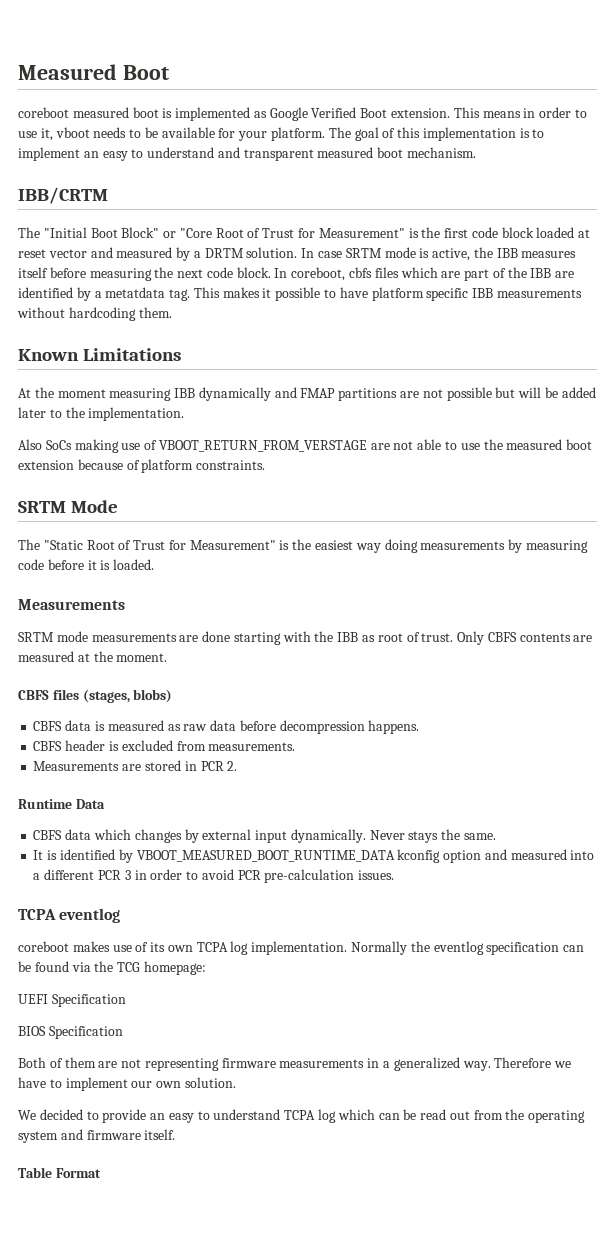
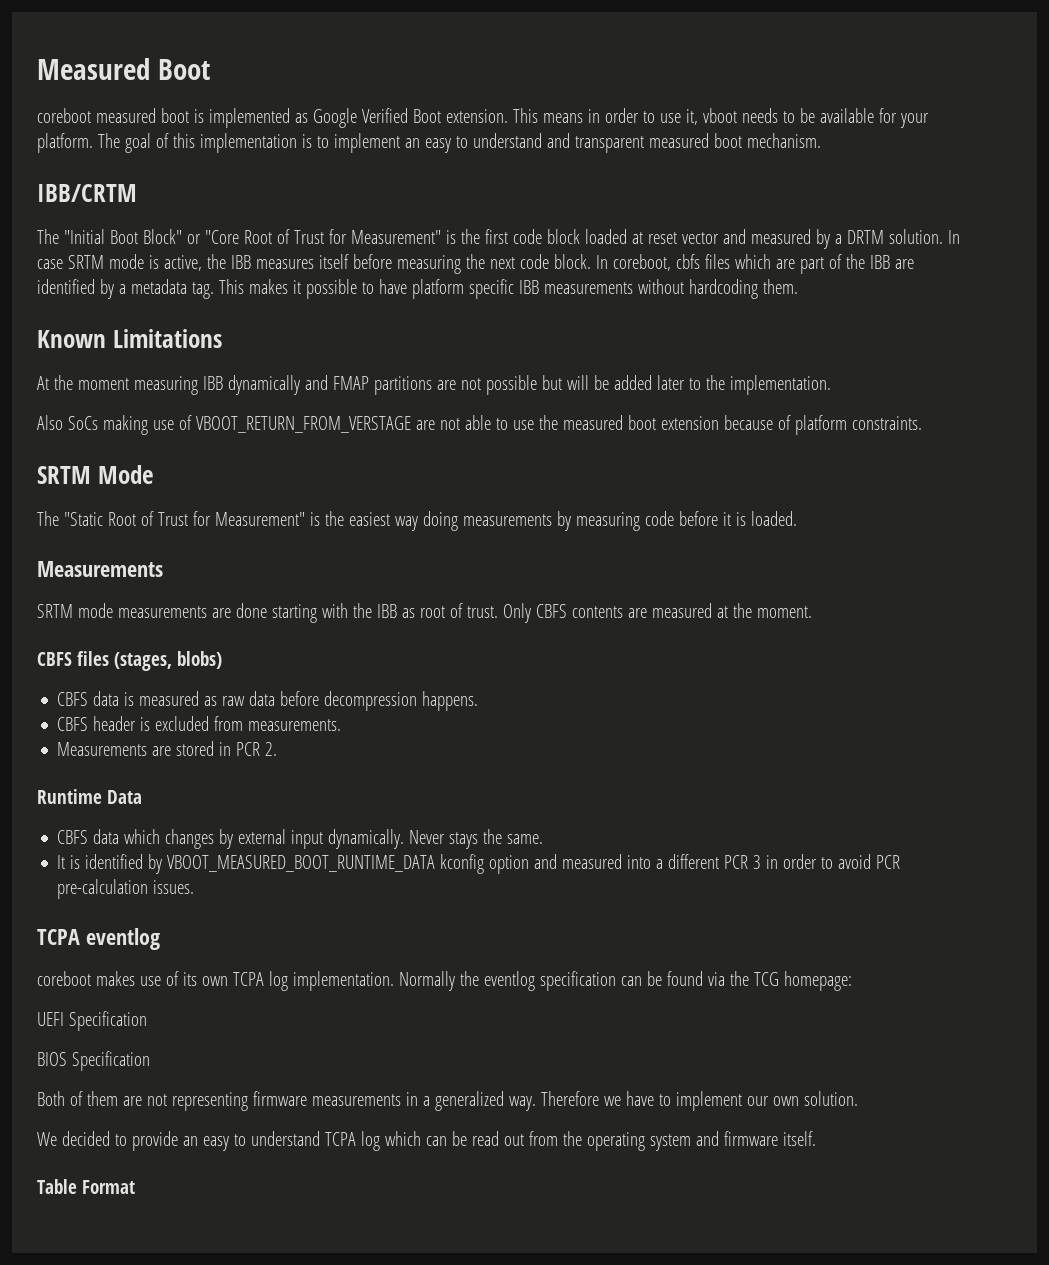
- In coreboot, cbfs files which are part of the IBB are identified by a metatdata tag.
+ In coreboot, cbfs files which are part of the IBB are identified by a metadata tag.

